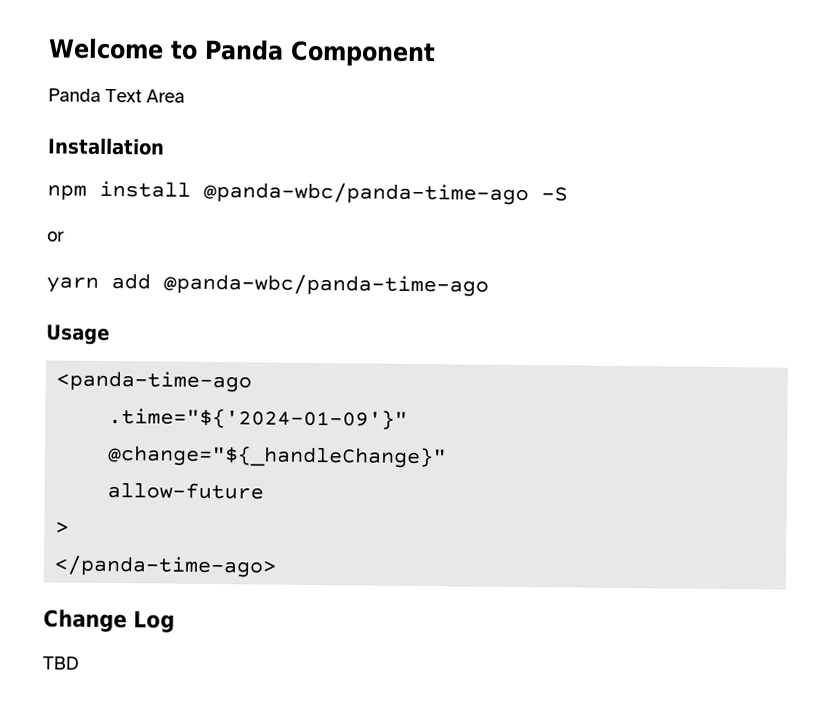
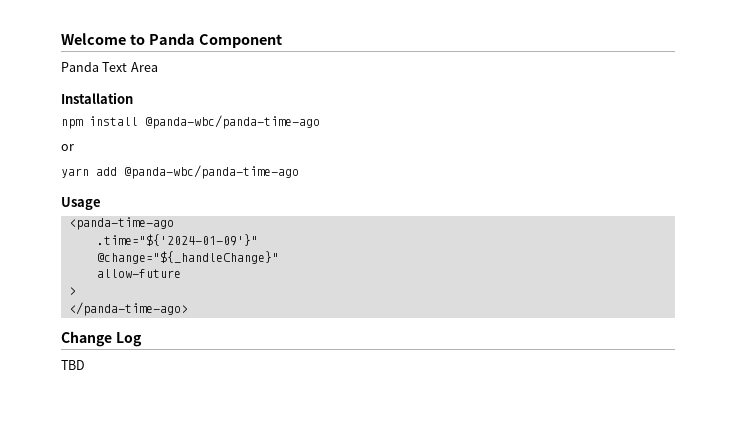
- npm install @panda-wbc/panda-time-ago -S
+ npm install @panda-wbc/panda-time-ago

